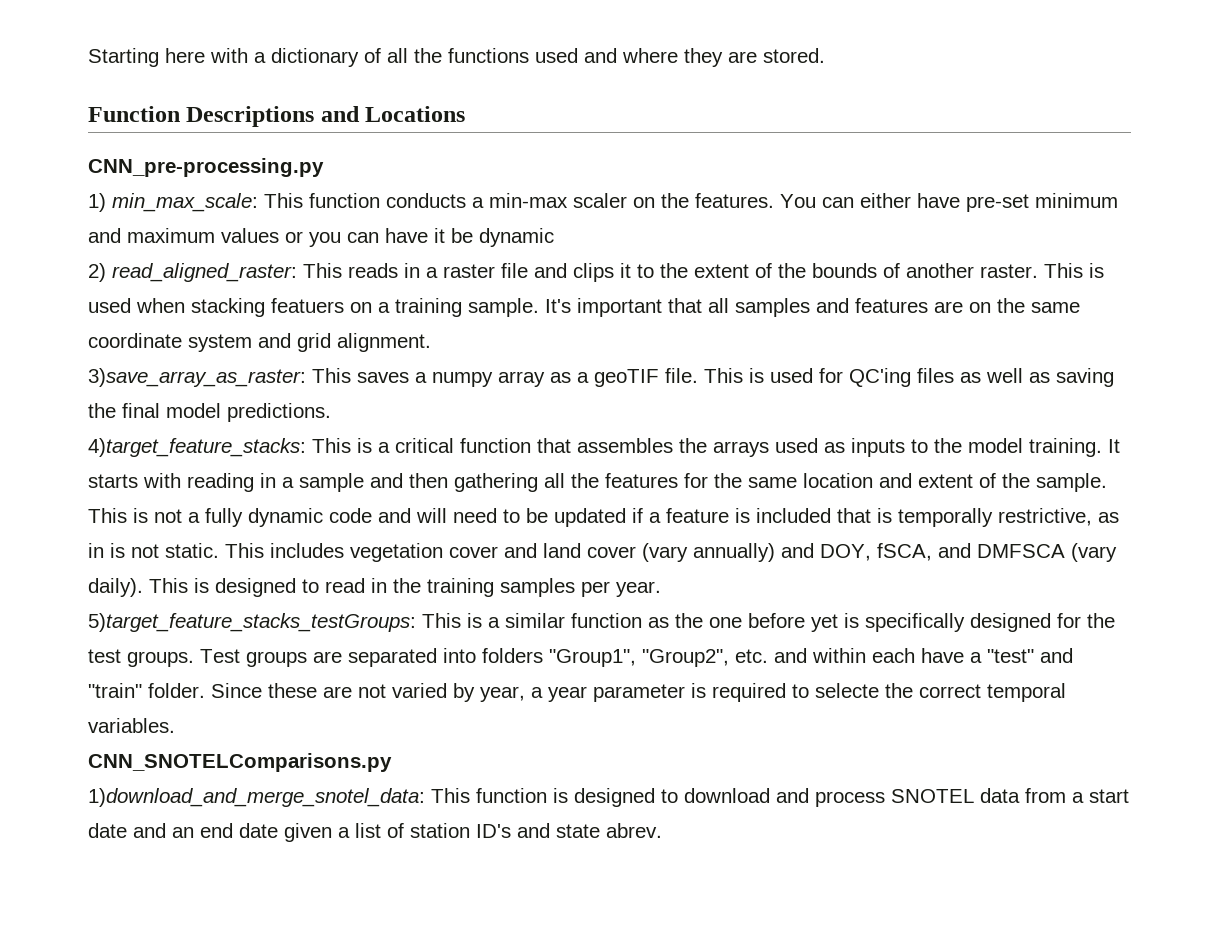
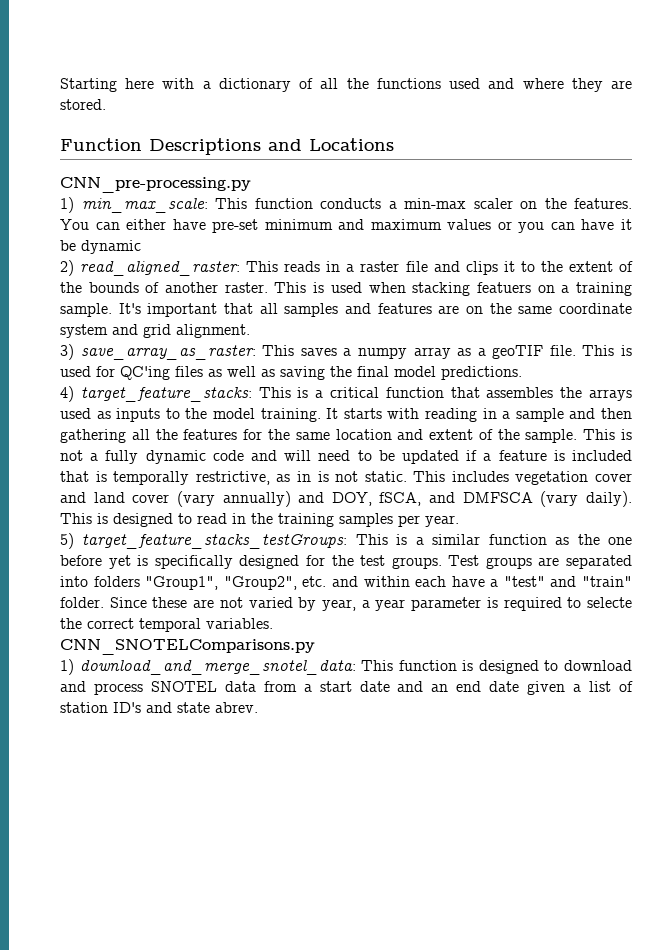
- 3)save_array_as_raster: This saves a numpy array as a geoTIF file.
+ 3) save_array_as_raster: This saves a numpy array as a geoTIF file.
- 4)target_feature_stacks: This is a critical function that assembles the arrays used as inputs to the model training.
+ 4) target_feature_stacks: This is a critical function that assembles the arrays used as inputs to the model training.
- 5)target_feature_stacks_testGroups: This is a similar function as the one before yet is specifically designed for the test groups.
+ 5) target_feature_stacks_testGroups: This is a similar function as the one before yet is specifically designed for the test groups.
- 1)download_and_merge_snotel_data: This function is designed to download and process SNOTEL data from a start date and an end date given a list of station ID's and state abrev.
+ 1) download_and_merge_snotel_data: This function is designed to download and process SNOTEL data from a start date and an end date given a list of station ID's and state abrev.

